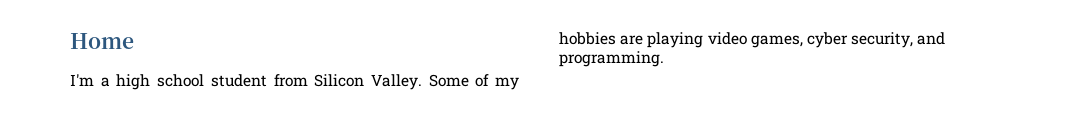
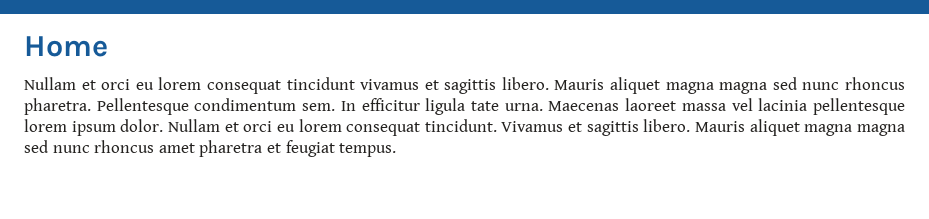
- I'm a high school student from Silicon Valley. Some of my hobbies are playing video games, cyber security, and programming.
+ Nullam et orci eu lorem consequat tincidunt vivamus et sagittis libero. Mauris aliquet magna magna sed nunc rhoncus pharetra. Pellentesque condimentum sem. In efficitur ligula tate urna. Maecenas laoreet massa vel lacinia pellentesque lorem ipsum dolor. Nullam et orci eu lorem consequat tincidunt. Vivamus et sagittis libero. Mauris aliquet magna magna sed nunc rhoncus amet pharetra et feugiat tempus.

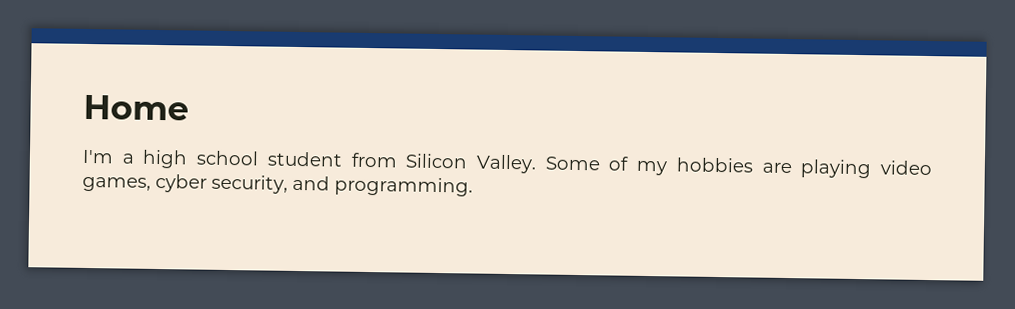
- Nullam et orci eu lorem consequat tincidunt vivamus et sagittis libero. Mauris aliquet magna magna sed nunc rhoncus pharetra. Pellentesque condimentum sem. In efficitur ligula tate urna. Maecenas laoreet massa vel lacinia pellentesque lorem ipsum dolor. Nullam et orci eu lorem consequat tincidunt. Vivamus et sagittis libero. Mauris aliquet magna magna sed nunc rhoncus amet pharetra et feugiat tempus.
+ I'm a high school student from Silicon Valley. Some of my hobbies are playing video games, cyber security, and programming.

